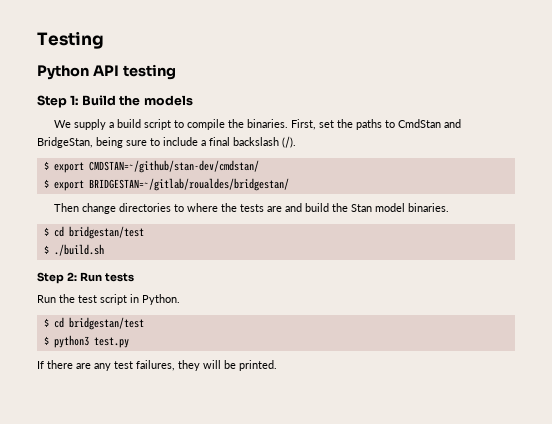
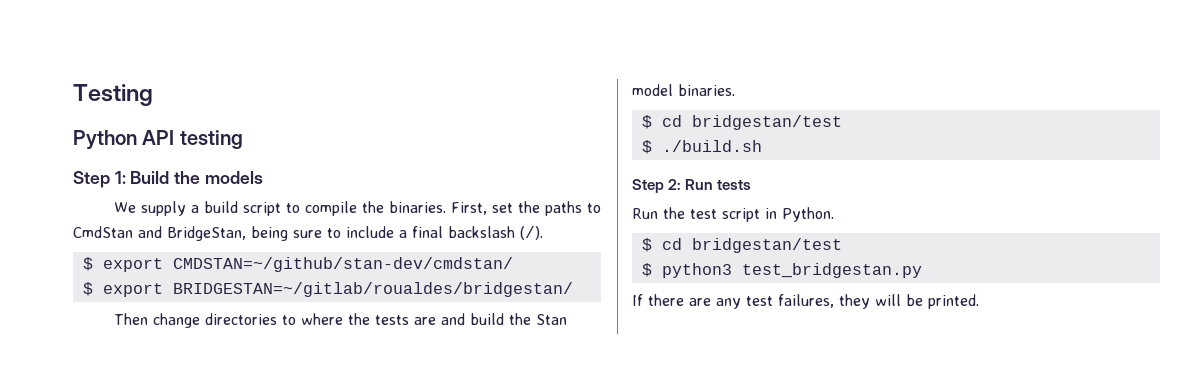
- $ python3 test.py
+ $ python3 test_bridgestan.py

